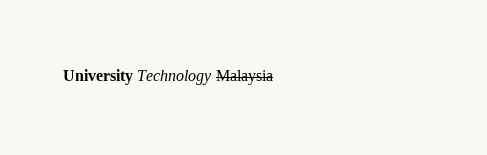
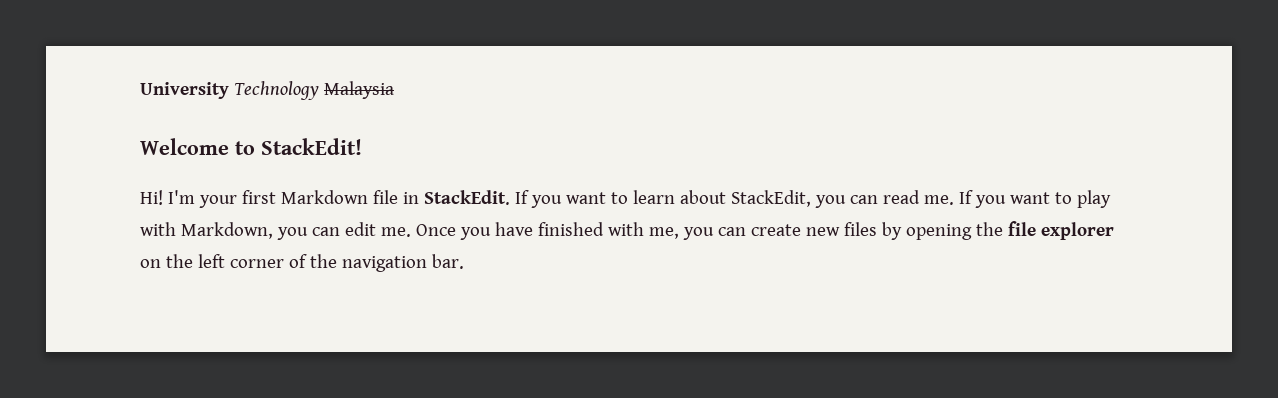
+ Welcome to StackEdit!
+ Hi! I'm your first Markdown file in StackEdit. If you want to learn about StackEdit, you can read me. If you want to play with Markdown, you can edit me. Once you have finished with me, you can create new files by opening the file explorer on the left corner of the navigation bar.

